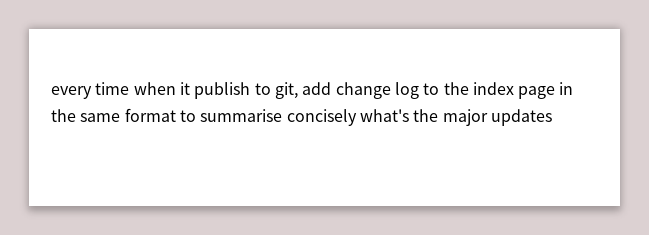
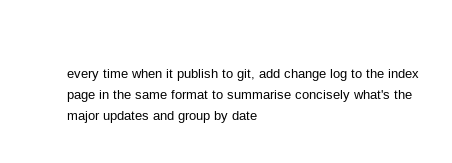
- every time when it publish to git, add change log to the index page in the same format to summarise concisely what's the major updates
+ every time when it publish to git, add change log to the index page in the same format to summarise concisely what's the major updates and group by date

